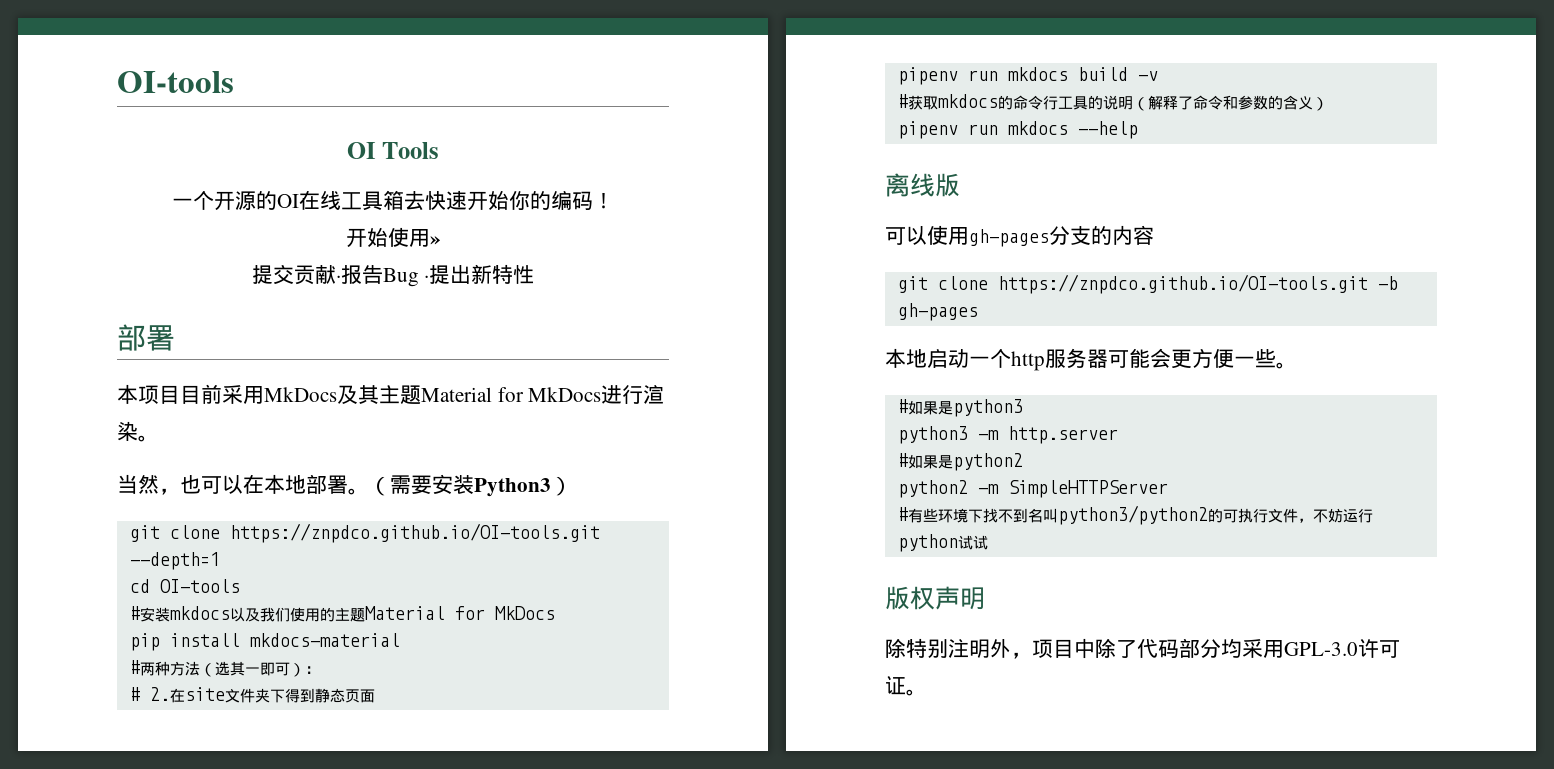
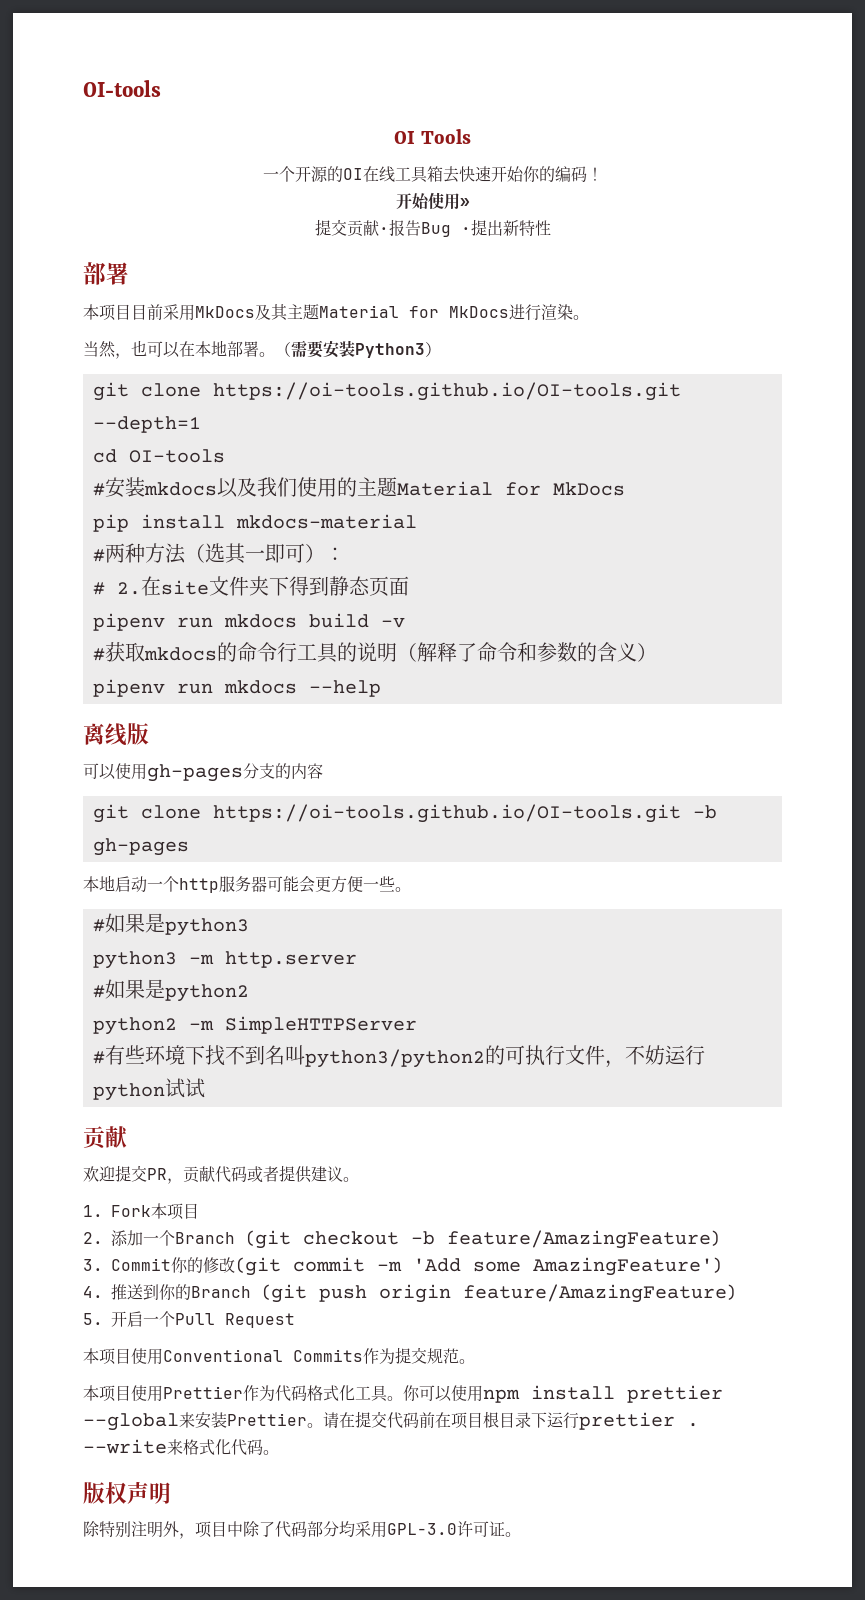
- git clone https://znpdco.github.io/OI-tools.git --depth=1
+ git clone https://oi-tools.github.io/OI-tools.git --depth=1
- git clone https://znpdco.github.io/OI-tools.git -b gh-pages
+ git clone https://oi-tools.github.io/OI-tools.git -b gh-pages
  #有些环境下找不到名叫python3/python2的可执行文件，不妨运行python试试
+ 贡献
+ 欢迎提交PR，贡献代码或者提供建议。
+ 1. Fork本项目
+ 2.添加一个Branch (git checkout -b feature/AmazingFeature)
+ 3. Commit你的修改(git commit -m 'Add some AmazingFeature')
+ 4.推送到你的Branch (git push origin feature/AmazingFeature)
+ 5.开启一个Pull Request
+ 本项目使用Conventional Commits作为提交规范。
+ 本项目使用Prettier作为代码格式化工具。你可以使用npm install prettier --global来安装Prettier。请在提交代码前在项目根目录下运行prettier . --write来格式化代码。

